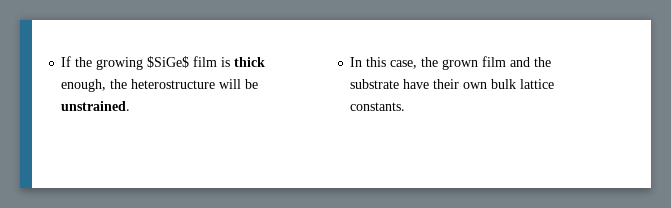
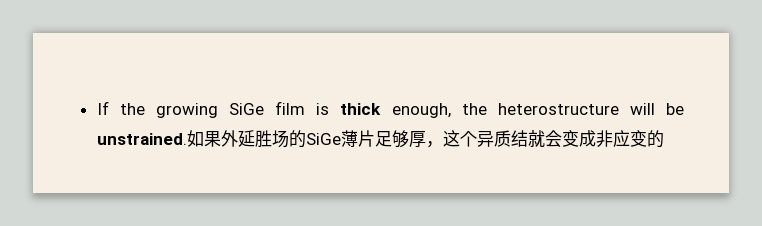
- If the growing $SiGe$ film is thick enough, the heterostructure will be unstrained.
- In this case, the grown film and the substrate have their own bulk lattice constants.
+ If the growing SiGe film is thick enough, the heterostructure will be unstrained.如果外延胜场的SiGe薄片足够厚，这个异质结就会变成非应变的

